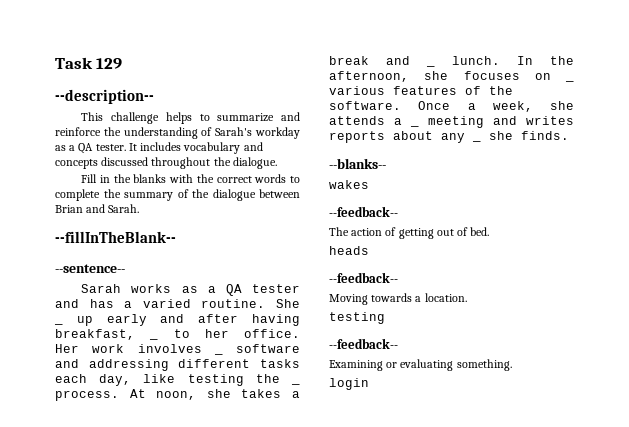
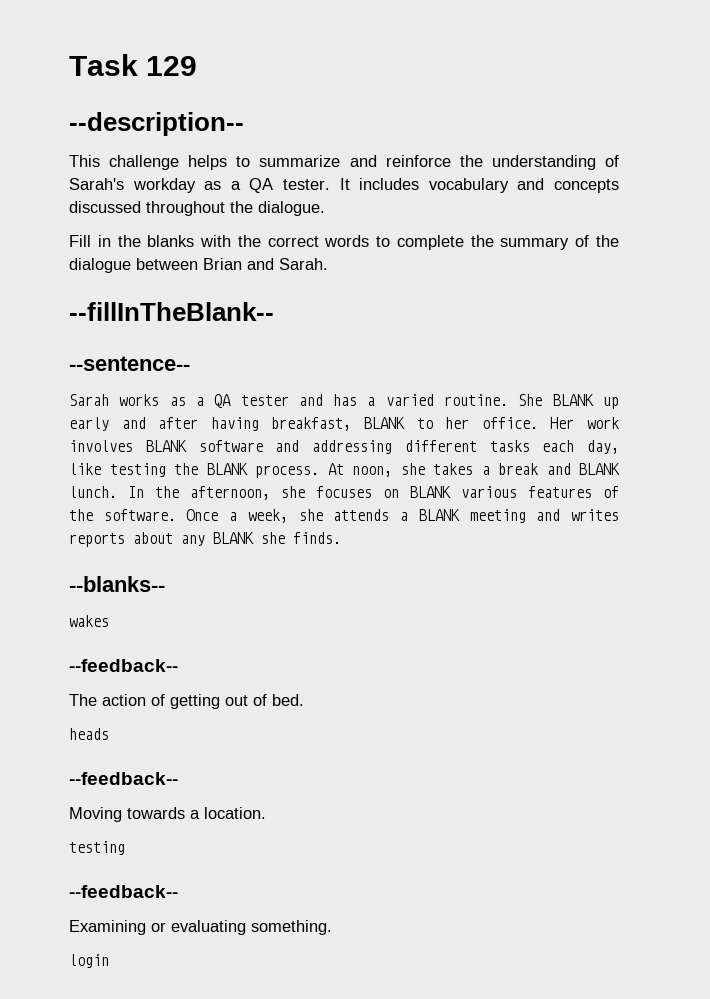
- She _ up early and after having breakfast, _ to her office.
+ She BLANK up early and after having breakfast, BLANK to her office.
- Her work involves _ software and addressing different tasks each day, like testing the _ process.
+ Her work involves BLANK software and addressing different tasks each day, like testing the BLANK process.
- At noon, she takes a break and _ lunch.
+ At noon, she takes a break and BLANK lunch.
- In the afternoon, she focuses on _ various features of the software.
+ In the afternoon, she focuses on BLANK various features of the software.
- Once a week, she attends a _ meeting and writes reports about any _ she finds.
+ Once a week, she attends a BLANK meeting and writes reports about any BLANK she finds.

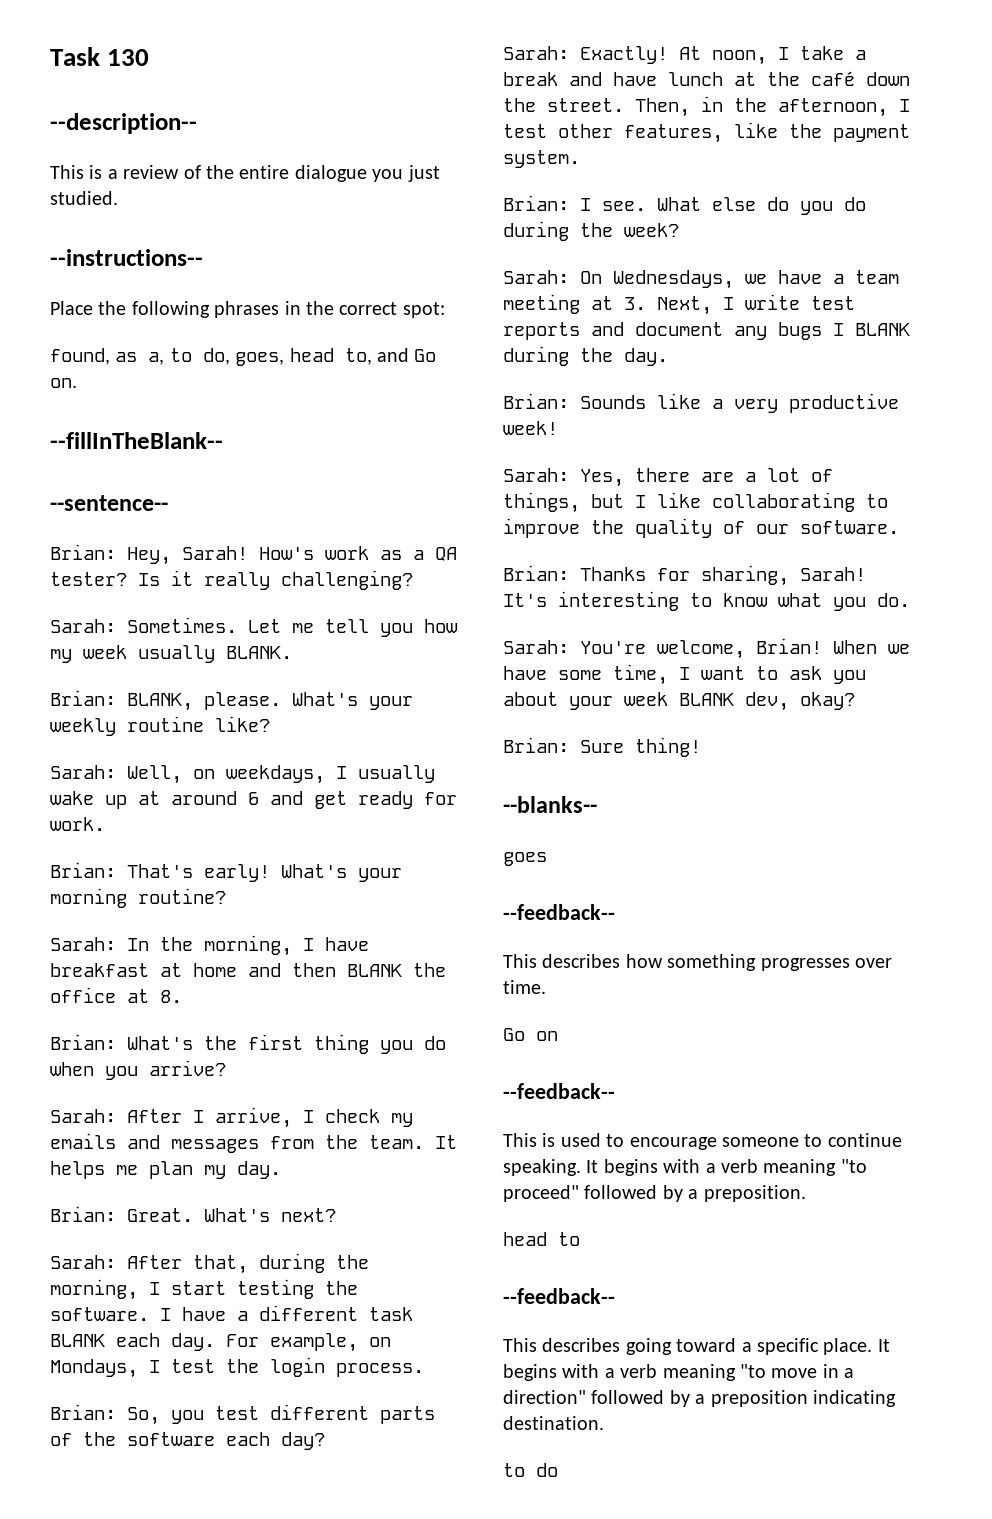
- Task 129
+ Task 130
- This challenge helps to summarize and reinforce the understanding of Sarah's workday as a QA tester. It includes vocabulary and concepts discussed throughout the dialogue.
- Fill in the blanks with the correct words to complete the summary of the dialogue between Brian and Sarah.
+ This is a review of the entire dialogue you just studied.
+ --instructions--
+ Place the following phrases in the correct spot:
+ found, as a, to do, goes, head to, and Go on.
  --fillInTheBlank--
  --sentence--
- Sarah works as a QA tester and has a varied routine. She BLANK up early and after having breakfast, BLANK to her office. Her work involves BLANK software and addressing different tasks each day, like testing the BLANK process. At noon, she takes a break and BLANK lunch. In the afternoon, she focuses on BLANK various features of the software. Once a week, she attends a BLANK meeting and writes reports about any BLANK she finds.
+ Brian: Hey, Sarah! How's work as a QA tester? Is it really challenging?
+ Sarah: Sometimes. Let me tell you how my week usually BLANK.
+ Brian: BLANK, please. What's your weekly routine like?
+ Sarah: Well, on weekdays, I usually wake up at around 6 and get ready for work.
+ Brian: That's early! What's your morning routine?
+ Sarah: In the morning, I have breakfast at home and then BLANK the office at 8.
+ Brian: What's the first thing you do when you arrive?
+ Sarah: After I arrive, I check my emails and messages from the team. It helps me plan my day.
+ Brian: Great. What's next?
+ Sarah: After that, during the morning, I start testing the software. I have a different task BLANK each day. For example, on Mondays, I test the login process.
+ Brian: So, you test different parts of the software each day?
+ Sarah: Exactly! At noon, I take a break and have lunch at the café down the street. Then, in the afternoon, I test other features, like the payment system.
+ Brian: I see. What else do you do during the week?
+ Sarah: On Wednesdays, we have a team meeting at 3. Next, I write test reports and document any bugs I BLANK during the day.
+ Brian: Sounds like a very productive week!
+ Sarah: Yes, there are a lot of things, but I like collaborating to improve the quality of our software.
+ Brian: Thanks for sharing, Sarah! It's interesting to know what you do.
+ Sarah: You're welcome, Brian! When we have some time, I want to ask you about your week BLANK dev, okay?
+ Brian: Sure thing!
- wakes
+ goes
  --feedback--
- The action of getting out of bed.
- heads
+ This describes how something progresses over time.
+ Go on
  --feedback--
- Moving towards a location.
- testing
+ This is used to encourage someone to continue speaking. It begins with a verb meaning "to proceed" followed by a preposition.
+ head to
  --feedback--
- Examining or evaluating something.
- login
+ This describes going toward a specific place. It begins with a verb meaning "to move in a direction" followed by a preposition indicating destination.
+ to do

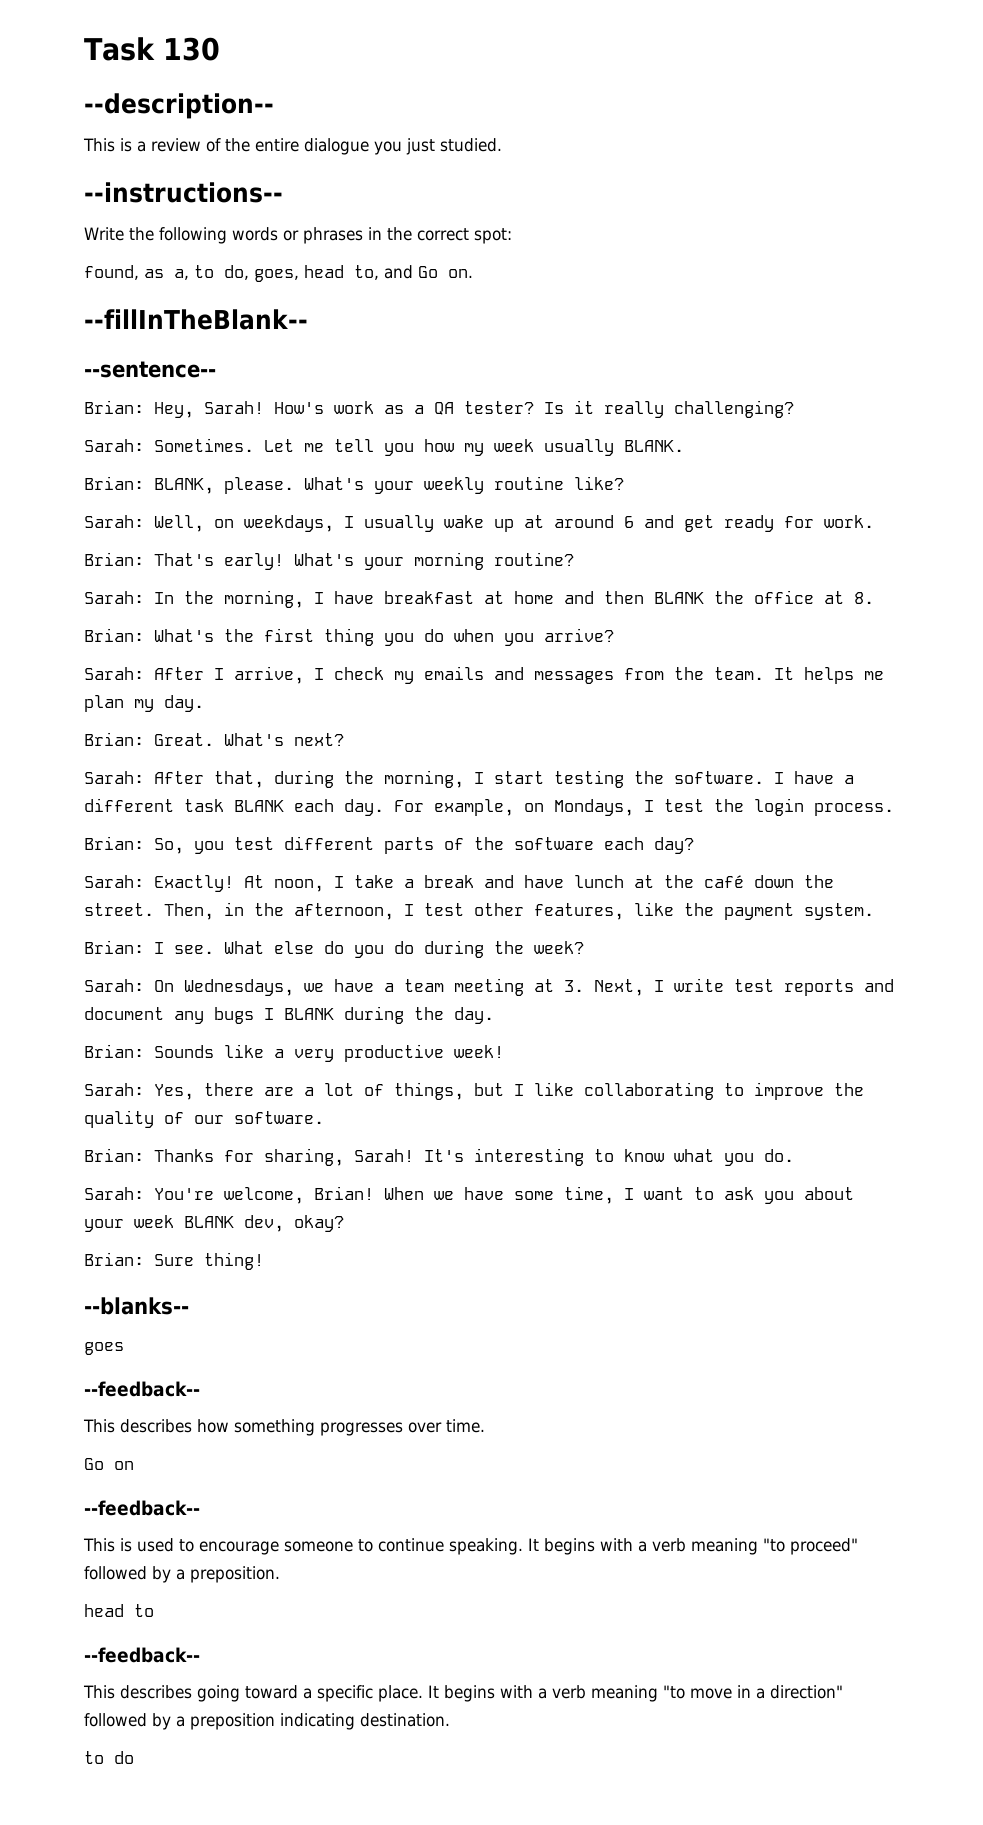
- Place the following phrases in the correct spot:
+ Write the following words or phrases in the correct spot:

